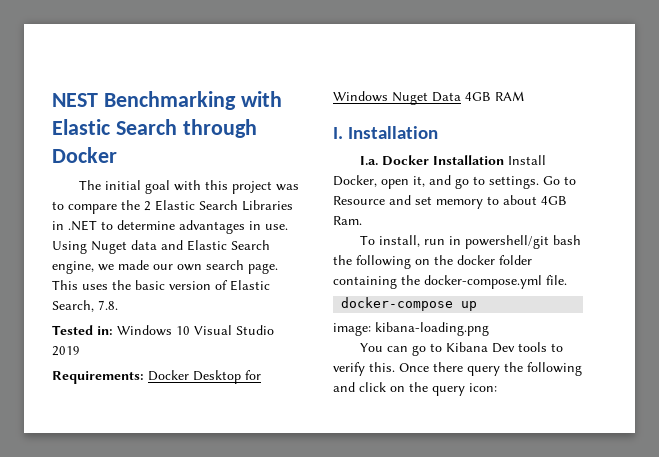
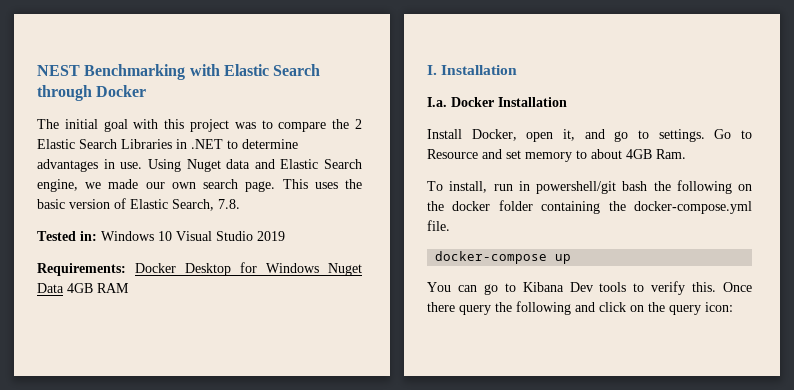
- I.a. Docker Installation Install Docker, open it, and go to settings.
+ I.a. Docker Installation
+ Install Docker, open it, and go to settings.
- image: kibana-loading.png

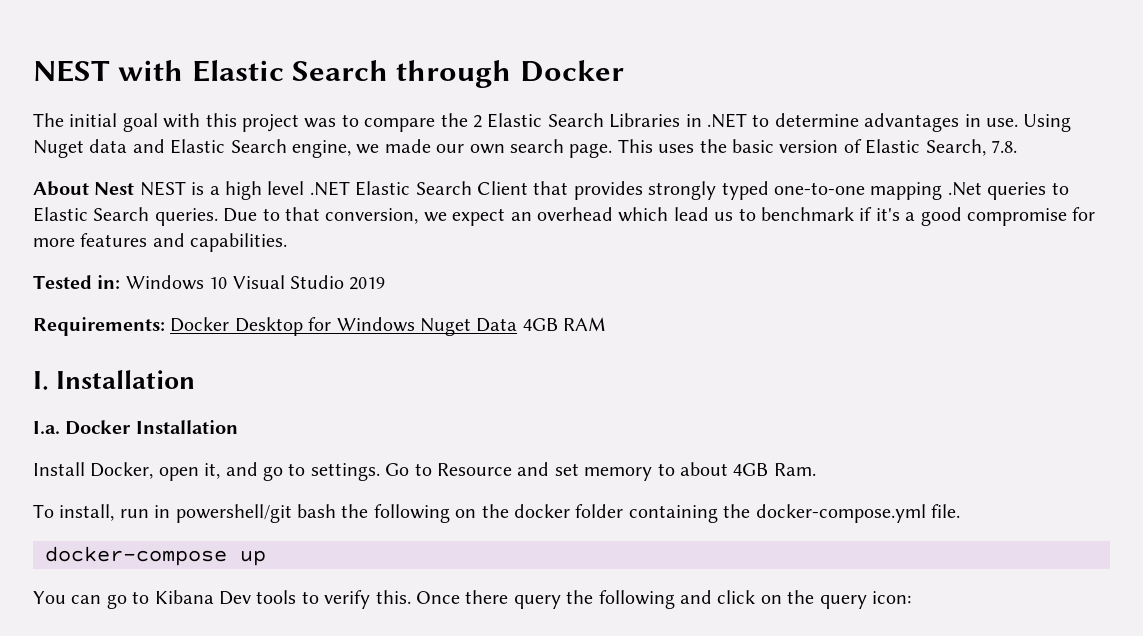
- NEST Benchmarking with Elastic Search through Docker
+ NEST with Elastic Search through Docker
+ About Nest NEST is a high level .NET Elastic Search Client that provides strongly typed one-to-one mapping .Net queries to Elastic Search queries. Due to that conversion, we expect an overhead which lead us to benchmark if it's a good compromise for more features and capabilities.

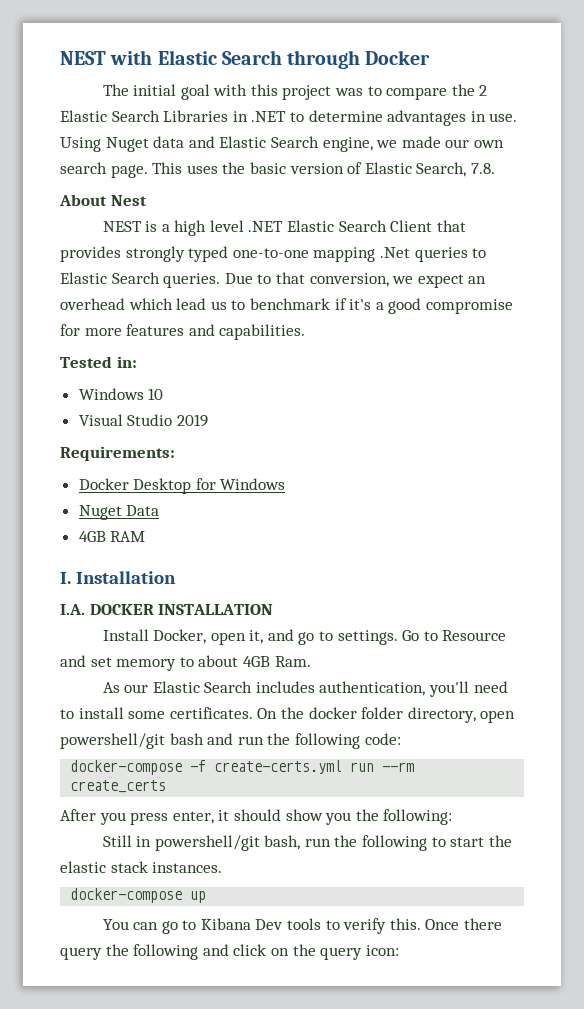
- About Nest NEST is a high level .NET Elastic Search Client that provides strongly typed one-to-one mapping .Net queries to Elastic Search queries.
+ About Nest
+ NEST is a high level .NET Elastic Search Client that provides strongly typed one-to-one mapping .Net queries to Elastic Search queries.
- Tested in: Windows 10 Visual Studio 2019
+ Tested in:
+ Windows 10
+ Visual Studio 2019
- Requirements: Docker Desktop for Windows Nuget Data 4GB RAM
+ Requirements:
+ Docker Desktop for Windows
+ Nuget Data
+ 4GB RAM
- I.a. Docker Installation
+ I.A. DOCKER INSTALLATION
- To install, run in powershell/git bash the following on the docker folder containing the docker-compose.yml file.
+ As our Elastic Search includes authentication, you'll need to install some certificates. On the docker folder directory, open powershell/git bash and run the following code:
+ docker-compose -f create-certs.yml run --rm create_certs
+ After you press enter, it should show you the following:
+ Still in powershell/git bash, run the following to start the elastic stack instances.

